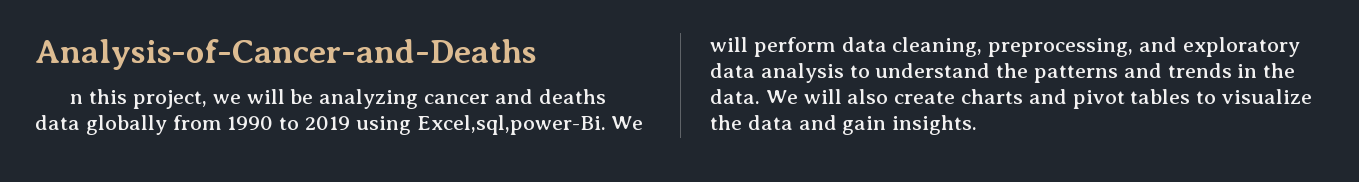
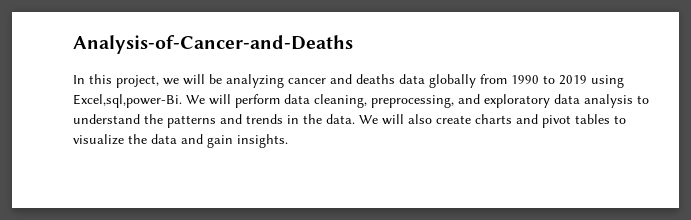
- n this project, we will be analyzing cancer and deaths data globally from 1990 to 2019 using Excel,sql,power-Bi.
+ In this project, we will be analyzing cancer and deaths data globally from 1990 to 2019 using Excel,sql,power-Bi.

